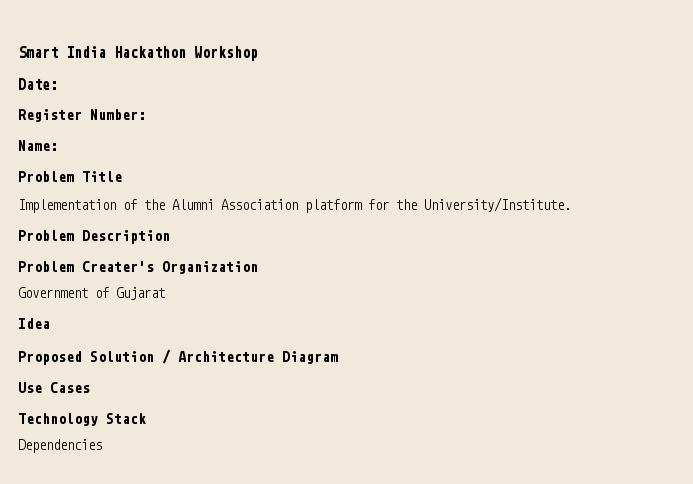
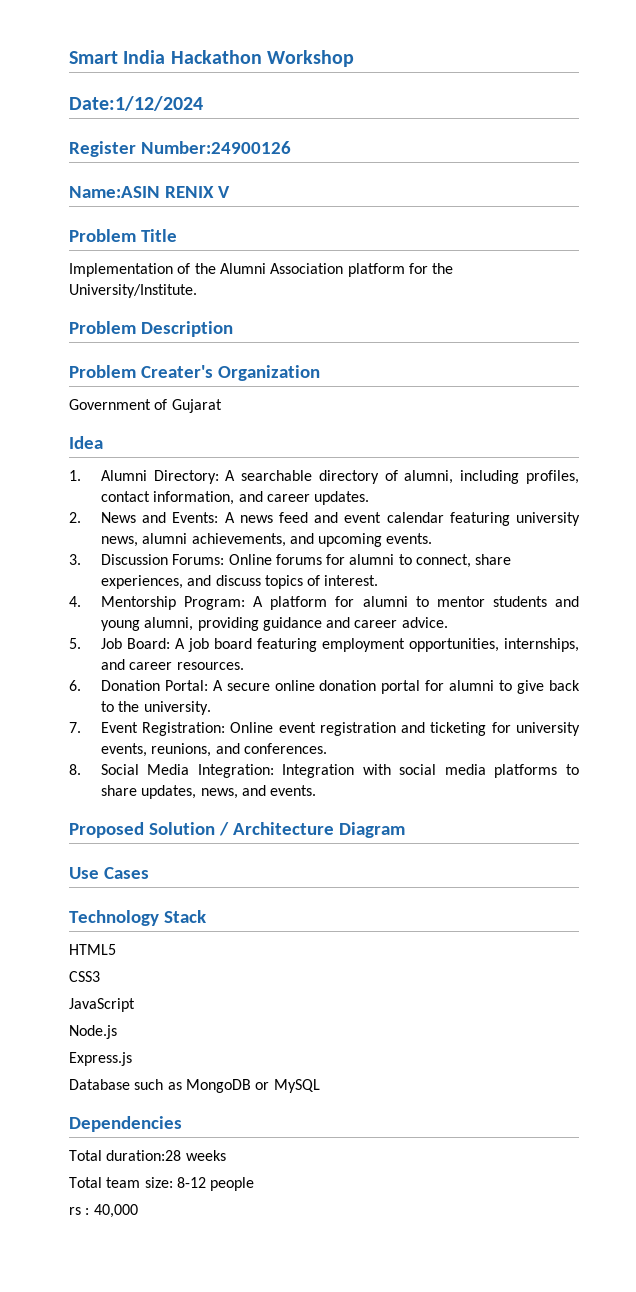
- Date:
+ Date:1/12/2024
- Register Number:
- Name:
+ Register Number:24900126
+ Name:ASIN RENIX V
+ 1. Alumni Directory: A searchable directory of alumni, including profiles, contact information, and career updates.
+ 2. News and Events: A news feed and event calendar featuring university news, alumni achievements, and upcoming events.
+ 3. Discussion Forums: Online forums for alumni to connect, share experiences, and discuss topics of interest.
+ 4. Mentorship Program: A platform for alumni to mentor students and young alumni, providing guidance and career advice.
+ 5. Job Board: A job board featuring employment opportunities, internships, and career resources.
+ 6. Donation Portal: A secure online donation portal for alumni to give back to the university.
+ 7. Event Registration: Online event registration and ticketing for university events, reunions, and conferences.
+ 8. Social Media Integration: Integration with social media platforms to share updates, news, and events.
+ HTML5
+ CSS3
+ JavaScript
+ Node.js
+ Express.js
+ Database such as MongoDB or MySQL
  Dependencies
+ Total duration:28 weeks
+ Total team size: 8-12 people
+ rs : 40,000

